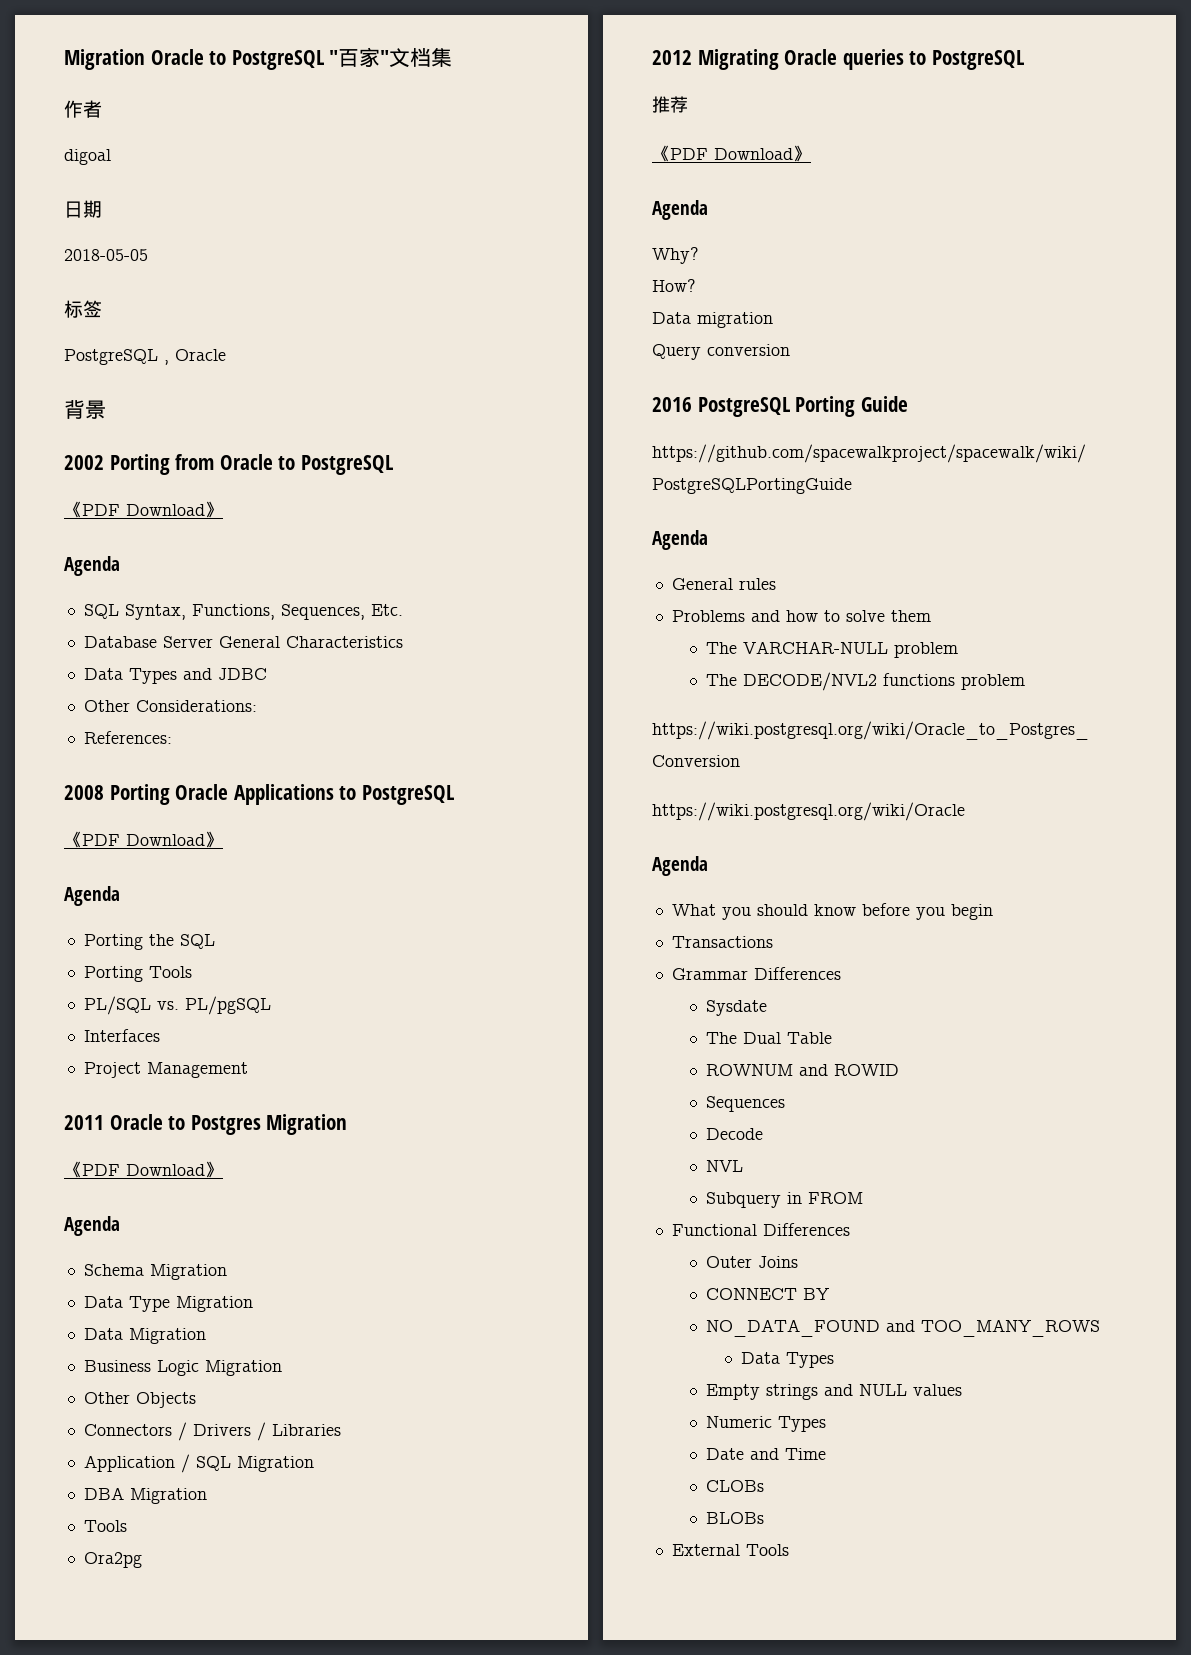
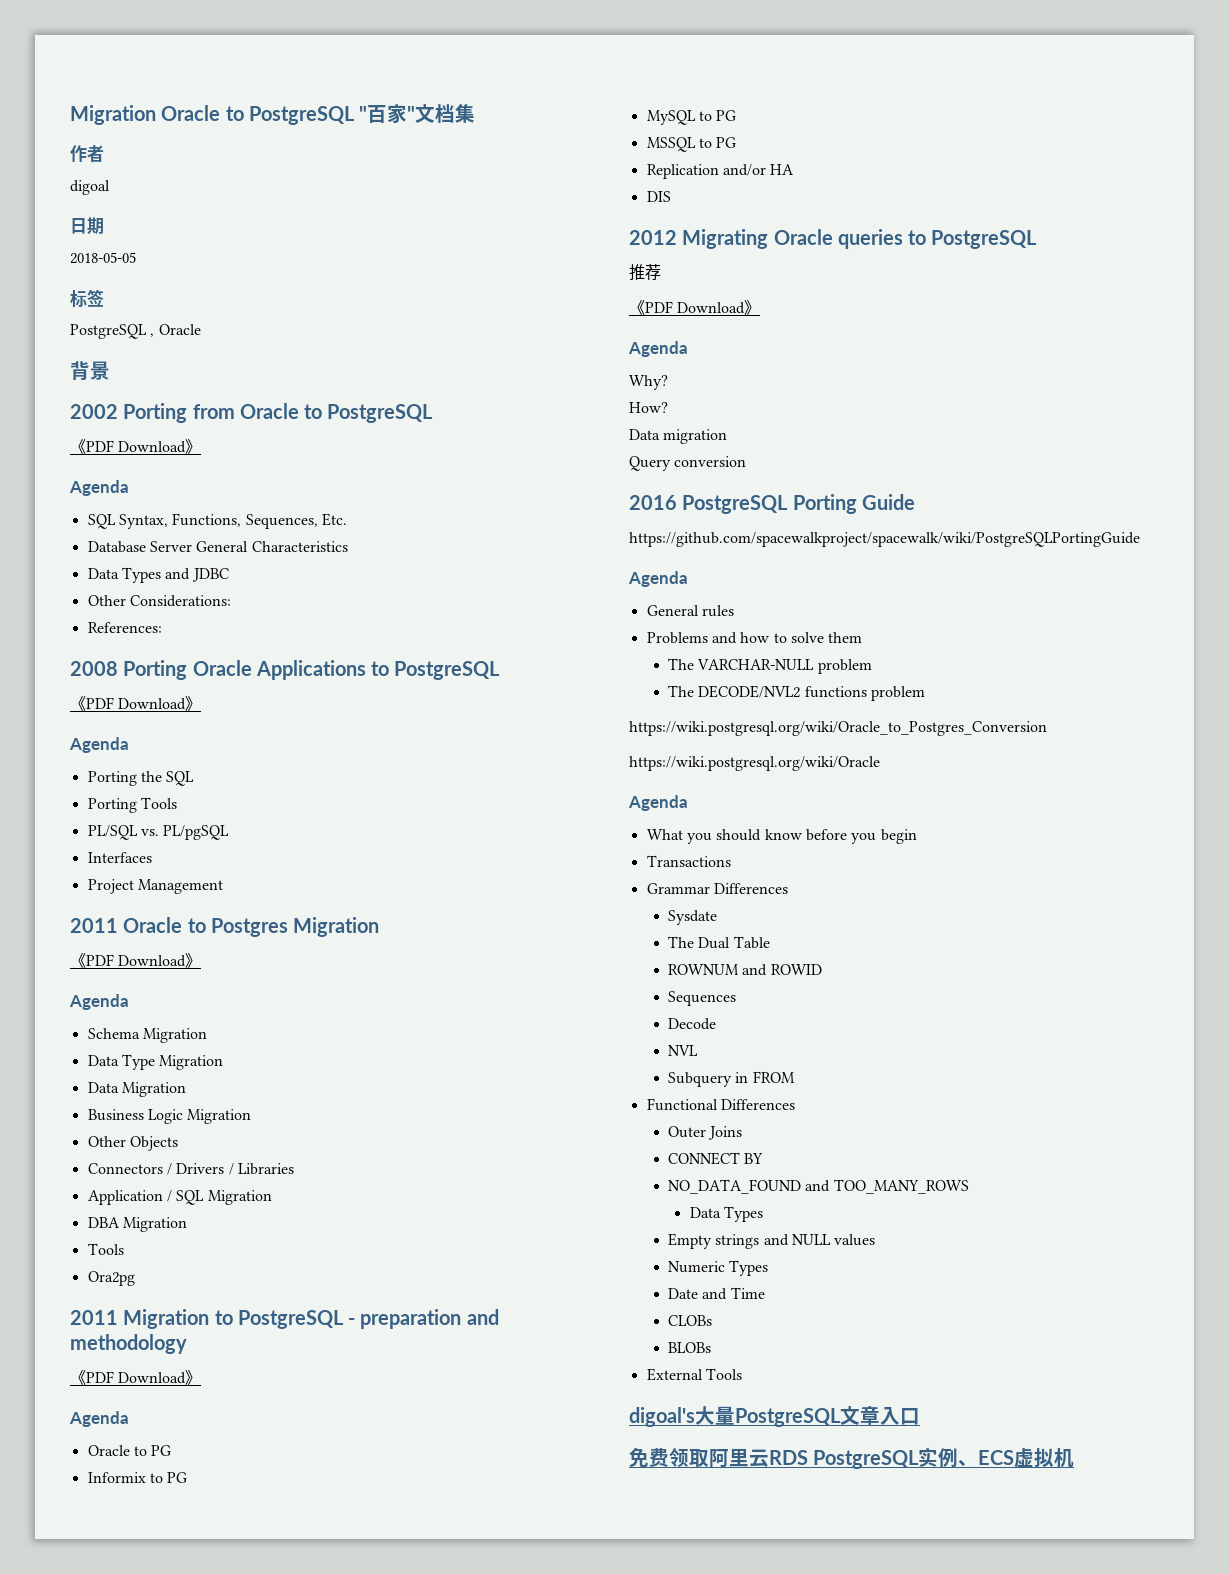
+ 2011 Migration to PostgreSQL - preparation and methodology
+ 《PDF Download》
+ Agenda
+ Oracle to PG
+ Informix to PG
+ MySQL to PG
+ MSSQL to PG
+ Replication and/or HA
+ DIS
+ digoal's大量PostgreSQL文章入口
+ 免费领取阿里云RDS PostgreSQL实例、ECS虚拟机

